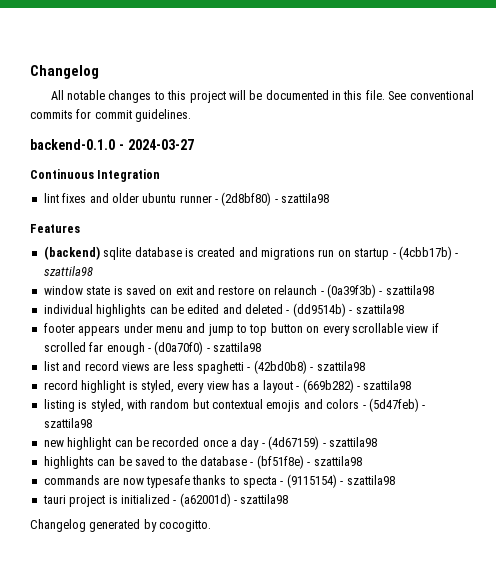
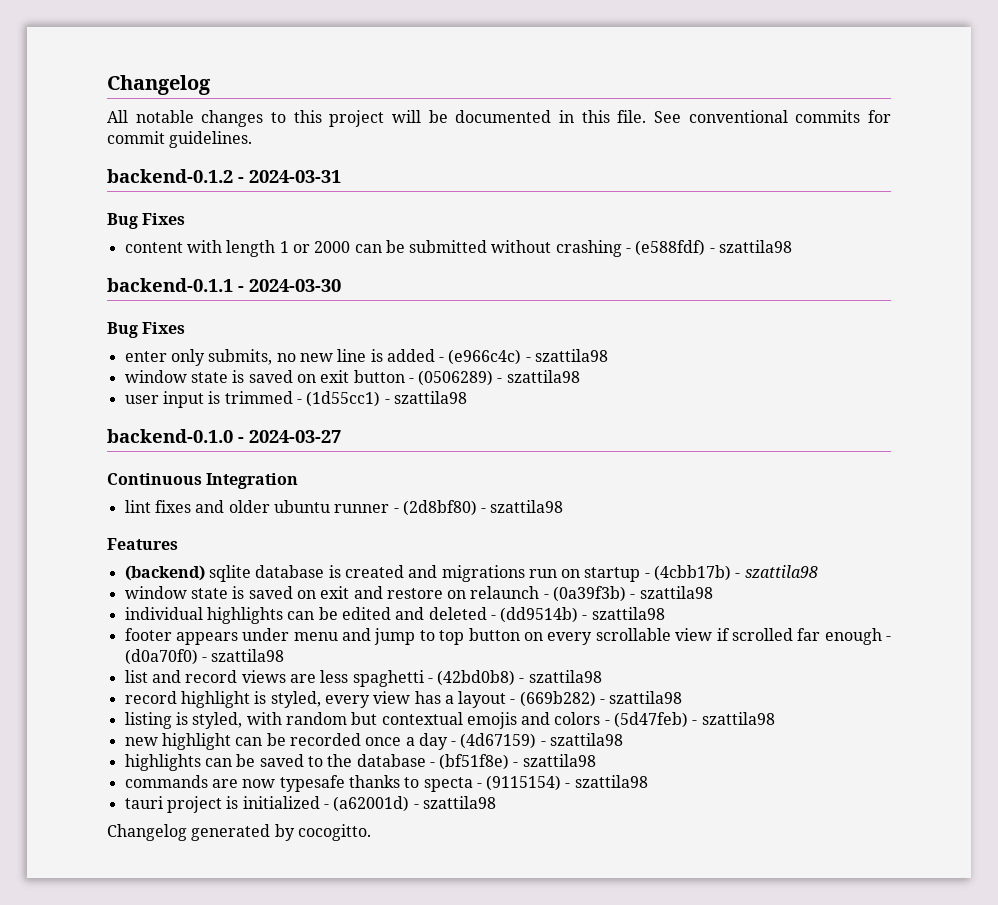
+ backend-0.1.2 - 2024-03-31
+ Bug Fixes
+ content with length 1 or 2000 can be submitted without crashing - (e588fdf) - szattila98
+ backend-0.1.1 - 2024-03-30
+ Bug Fixes
+ enter only submits, no new line is added - (e966c4c) - szattila98
+ window state is saved on exit button - (0506289) - szattila98
+ user input is trimmed - (1d55cc1) - szattila98

